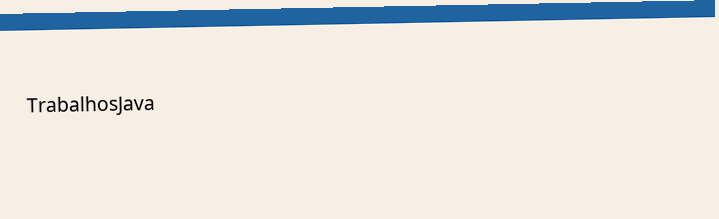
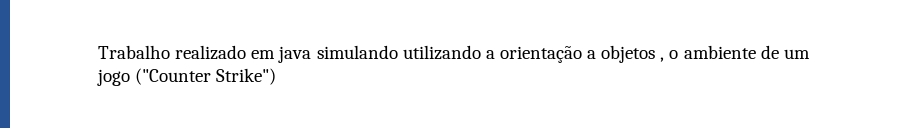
- TrabalhosJava
+ Trabalho realizado em java simulando utilizando a orientação a objetos , o ambiente de um jogo ("Counter Strike")

